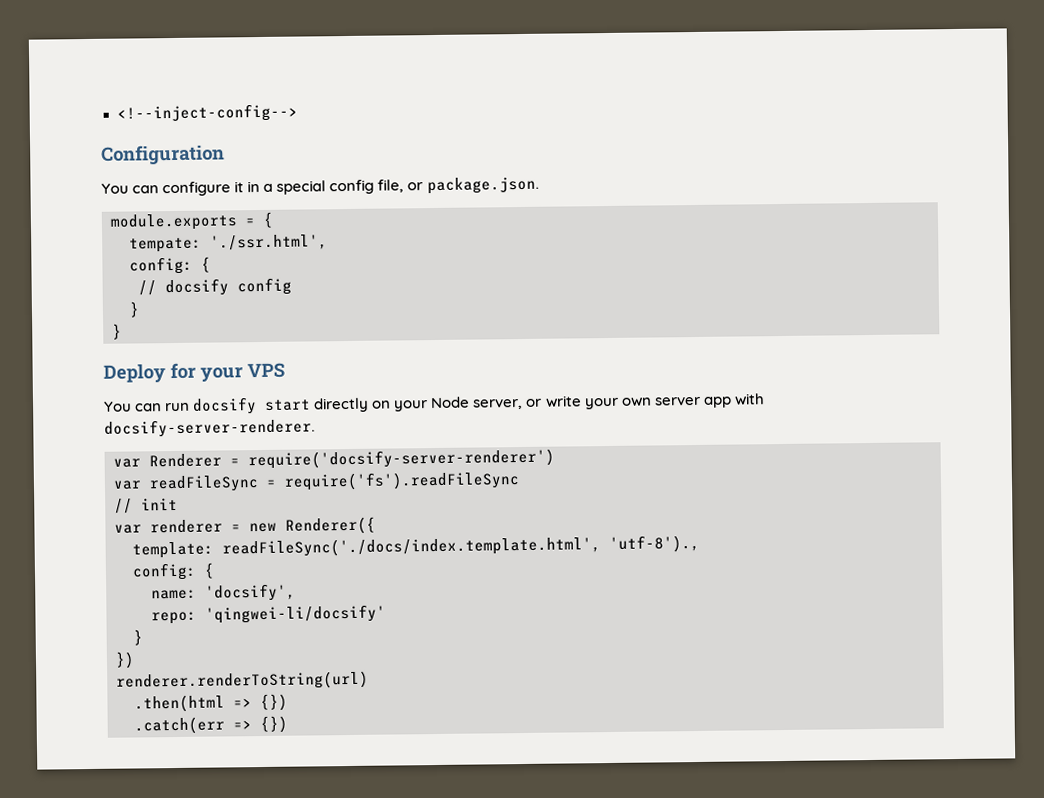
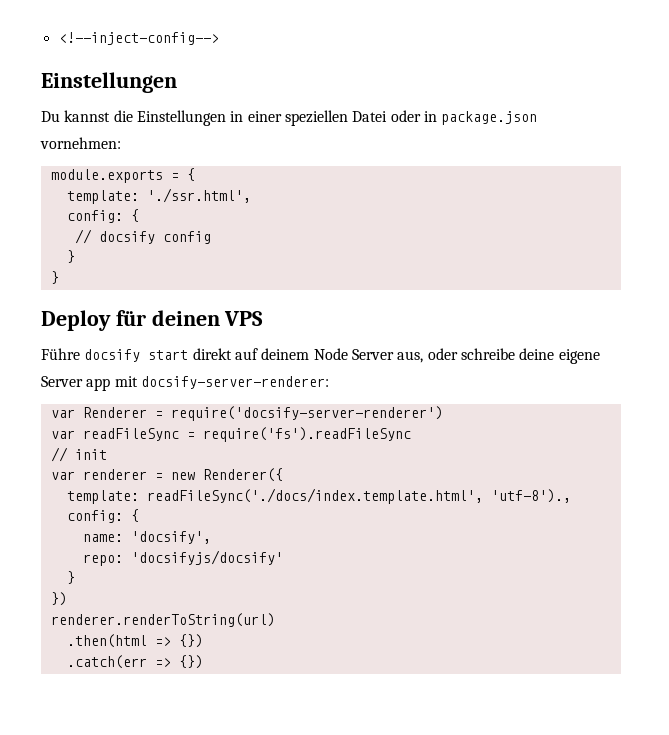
  <!--inject-config-->
- Configuration
- You can configure it in a special config file, or package.json.
+ Einstellungen
+ Du kannst die Einstellungen in einer speziellen Datei oder in package.json vornehmen:
- tempate: './ssr.html',
+ template: './ssr.html',
- Deploy for your VPS
+ Deploy für deinen VPS
- You can run docsify start directly on your Node server, or write your own server app with docsify-server-renderer.
+ Führe docsify start direkt auf deinem Node Server aus, oder schreibe deine eigene Server app mit docsify-server-renderer:
- repo: 'qingwei-li/docsify'
+ repo: 'docsifyjs/docsify'

